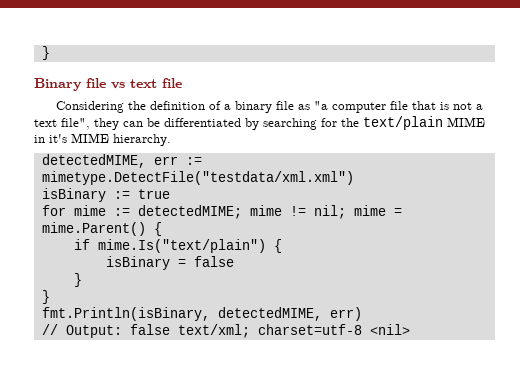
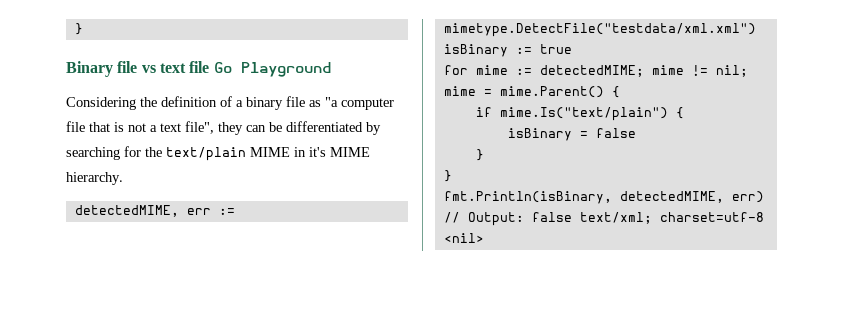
- Binary file vs text file
+ Binary file vs text file Go Playground

